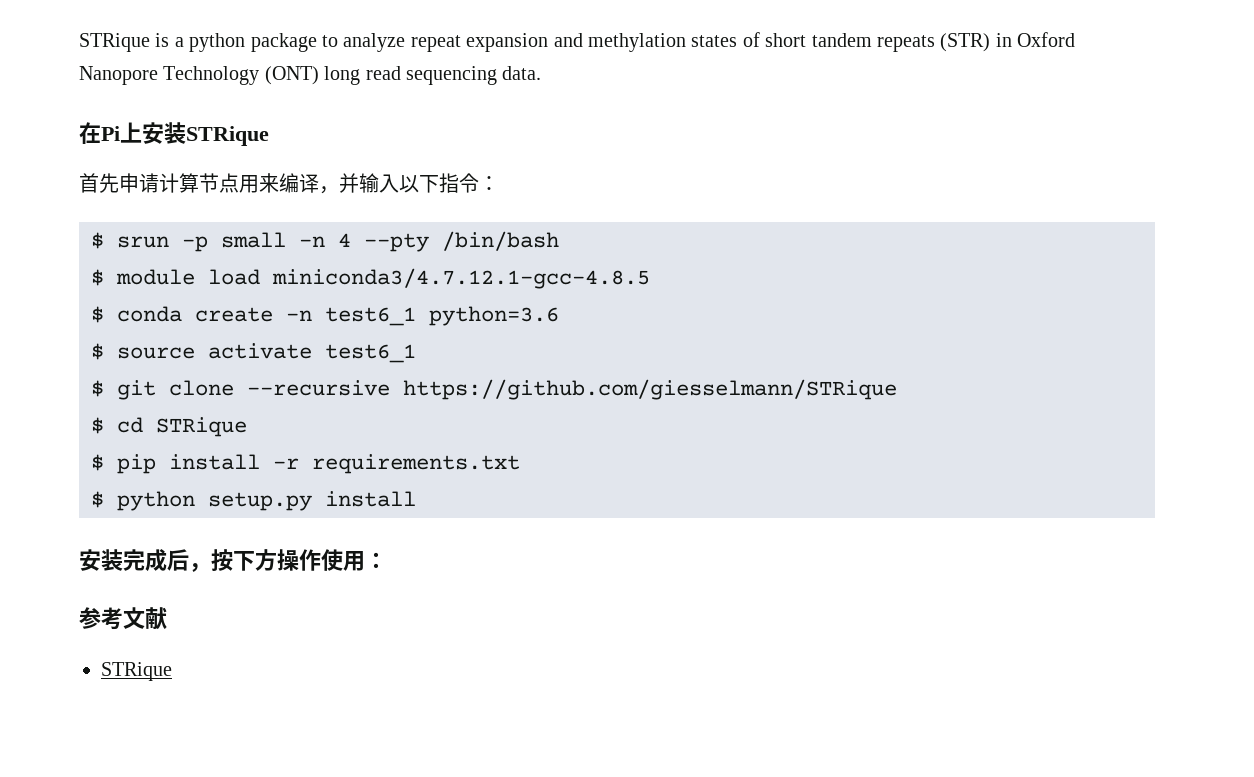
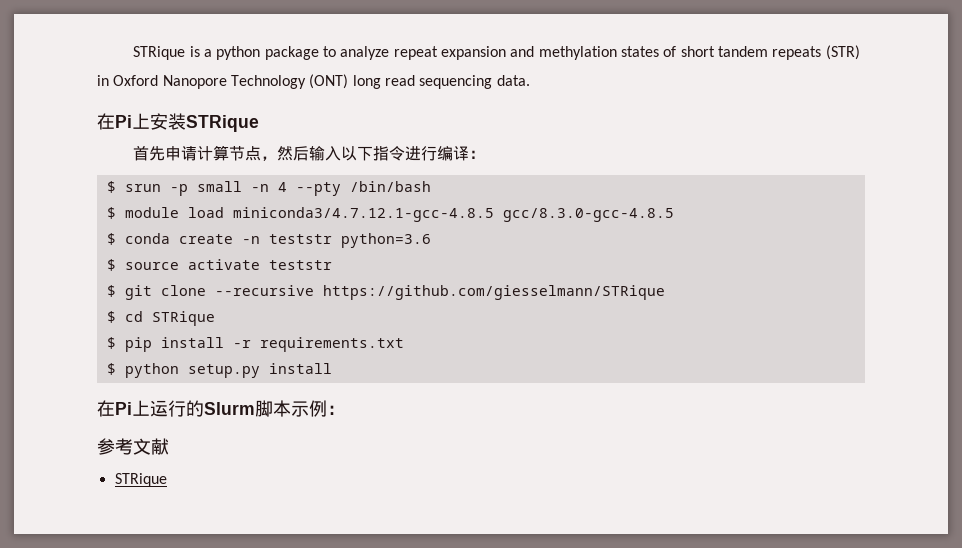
- 首先申请计算节点用来编译，并输入以下指令：
+ 首先申请计算节点，然后输入以下指令进行编译：
- $ module load miniconda3/4.7.12.1-gcc-4.8.5
+ $ module load miniconda3/4.7.12.1-gcc-4.8.5 gcc/8.3.0-gcc-4.8.5
- $ conda create -n test6_1 python=3.6
+ $ conda create -n teststr python=3.6
- $ source activate test6_1
+ $ source activate teststr
- 安装完成后，按下方操作使用：
+ 在Pi上运行的Slurm脚本示例：

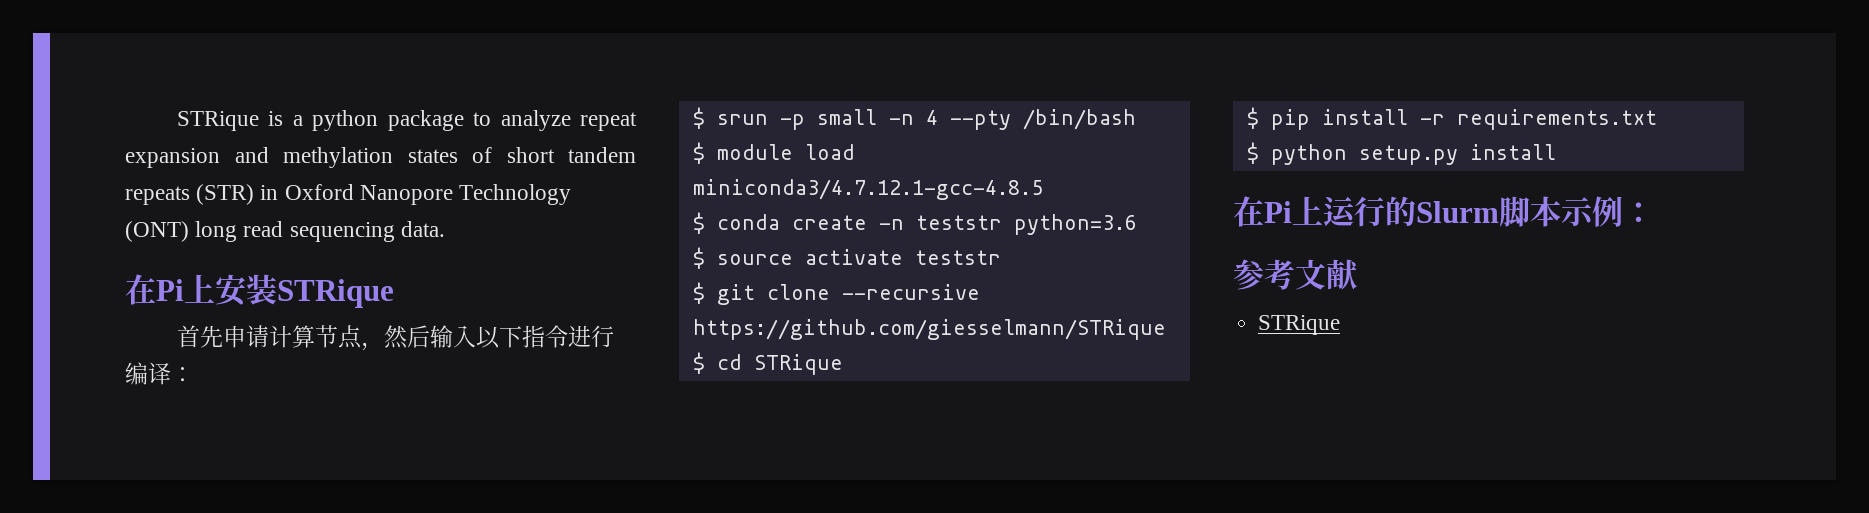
- $ module load miniconda3/4.7.12.1-gcc-4.8.5 gcc/8.3.0-gcc-4.8.5
+ $ module load miniconda3/4.7.12.1-gcc-4.8.5

